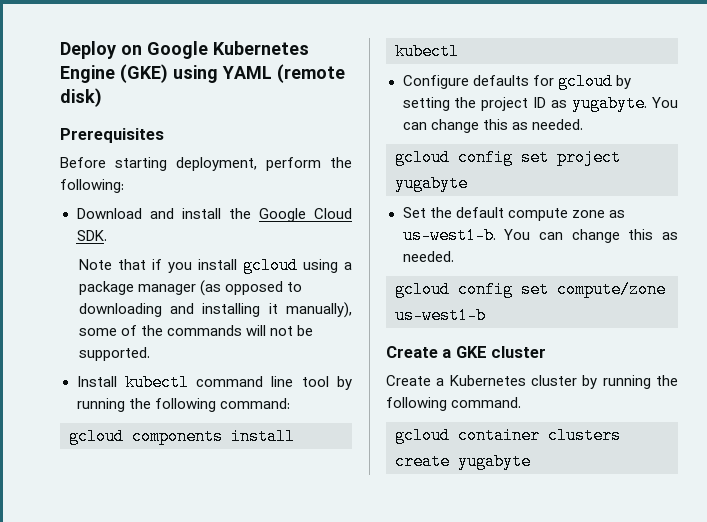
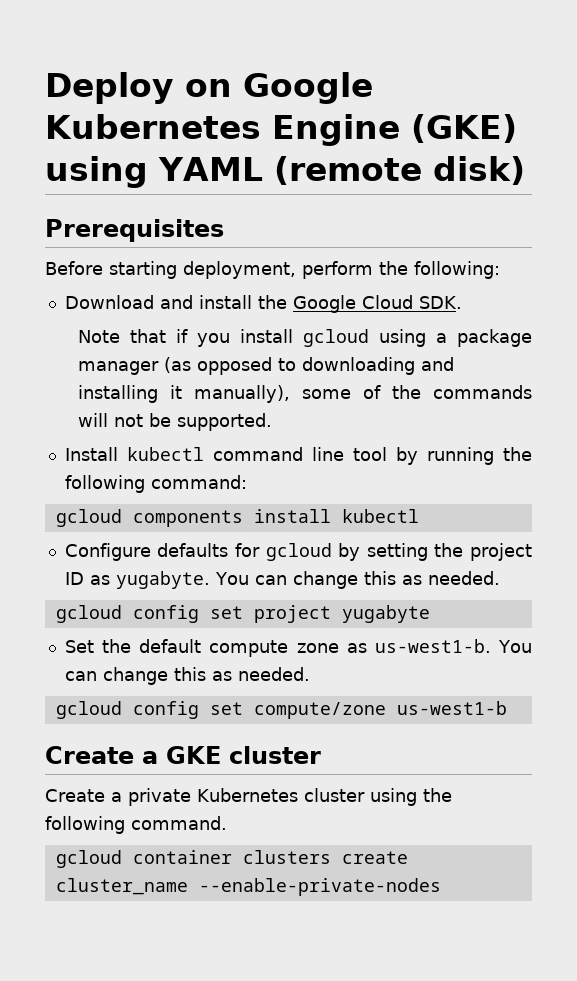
- Create a Kubernetes cluster by running the following command.
+ Create a private Kubernetes cluster using the following command.
- gcloud container clusters create yugabyte
+ gcloud container clusters create cluster_name --enable-private-nodes

